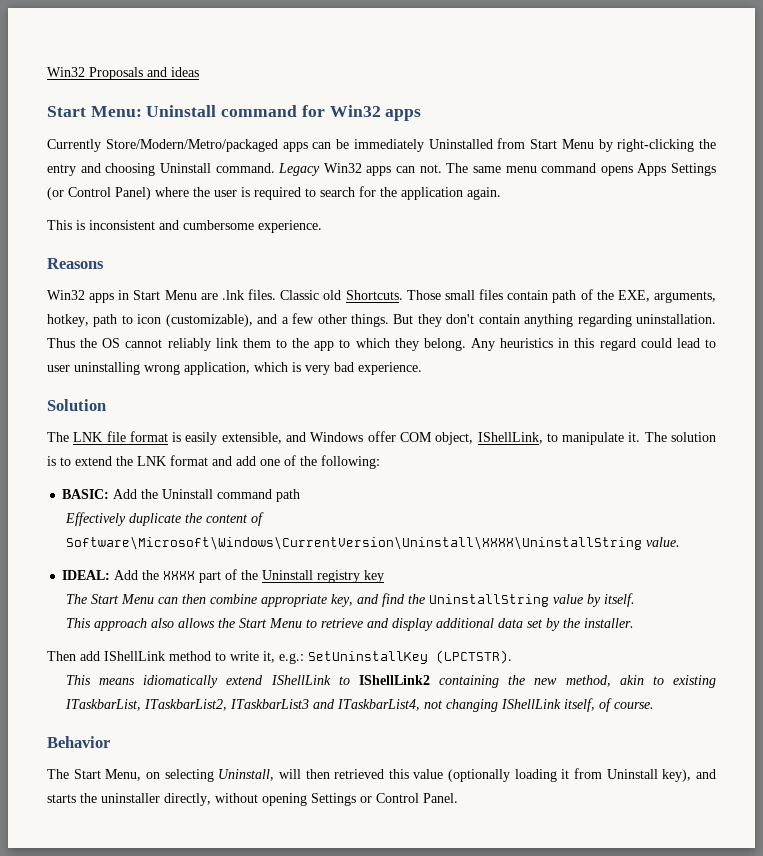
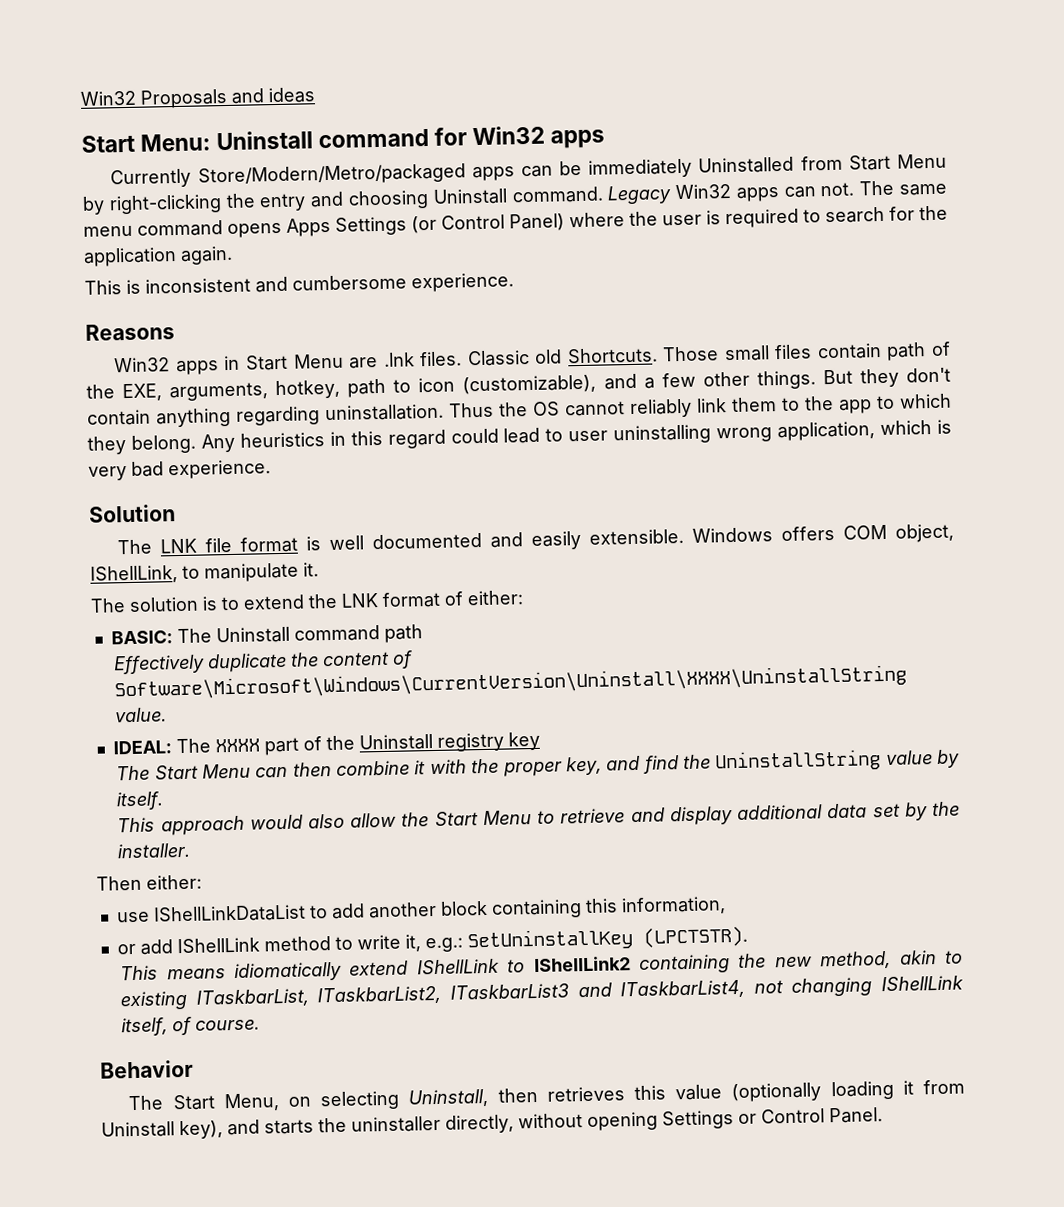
- The LNK file format is easily extensible, and Windows offer COM object, IShellLink, to manipulate it. The solution is to extend the LNK format and add one of the following:
+ The LNK file format is well documented and easily extensible. Windows offers COM object, IShellLink, to manipulate it.
+ The solution is to extend the LNK format of either:
- BASIC: Add the Uninstall command path
+ BASIC: The Uninstall command path
- IDEAL: Add the XXXX part of the Uninstall registry key
+ IDEAL: The XXXX part of the Uninstall registry key
- The Start Menu can then combine appropriate key, and find the UninstallString value by itself.
+ The Start Menu can then combine it with the proper key, and find the UninstallString value by itself.
- This approach also allows the Start Menu to retrieve and display additional data set by the installer.
+ This approach would also allow the Start Menu to retrieve and display additional data set by the installer.
- Then add IShellLink method to write it, e.g.: SetUninstallKey (LPCTSTR).
+ Then either:
+ use IShellLinkDataList to add another block containing this information,
+ or add IShellLink method to write it, e.g.: SetUninstallKey (LPCTSTR).
- The Start Menu, on selecting Uninstall, will then retrieved this value (optionally loading it from Uninstall key), and starts the uninstaller directly, without opening Settings or Control Panel.
+ The Start Menu, on selecting Uninstall, then retrieves this value (optionally loading it from Uninstall key), and starts the uninstaller directly, without opening Settings or Control Panel.

